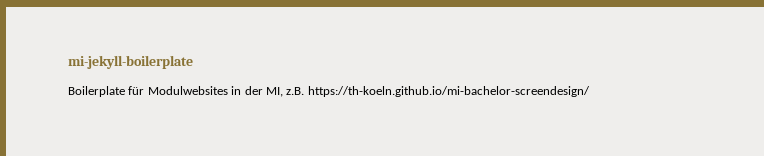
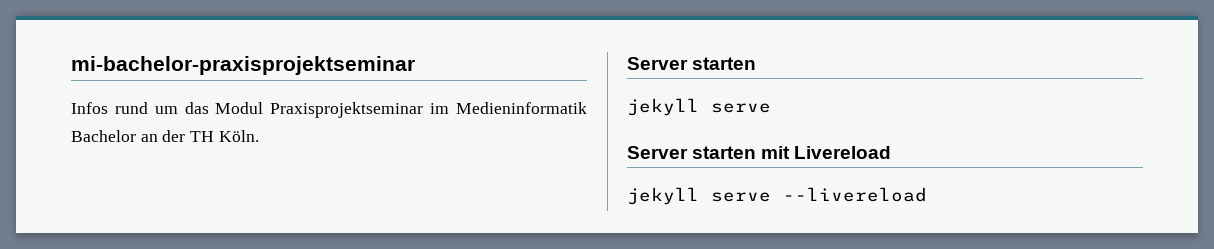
- mi-jekyll-boilerplate
- Boilerplate für Modulwebsites in der MI, z.B. https://th-koeln.github.io/mi-bachelor-screendesign/
+ mi-bachelor-praxisprojektseminar
+ Infos rund um das Modul Praxisprojektseminar im Medieninformatik Bachelor an der TH Köln.
+ Server starten
+ jekyll serve
+ Server starten mit Livereload
+ jekyll serve --livereload

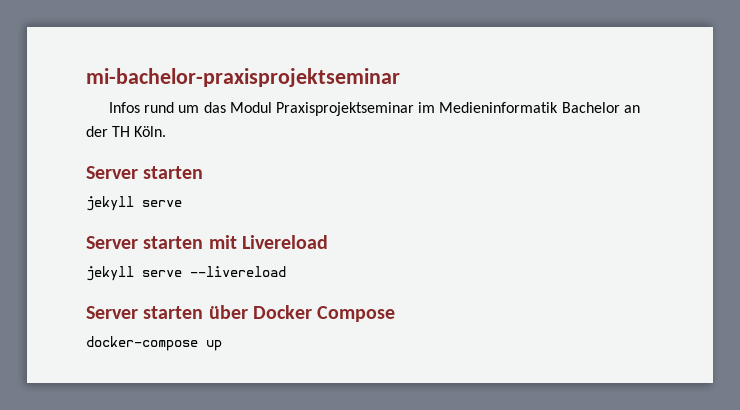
+ Server starten über Docker Compose
+ docker-compose up

